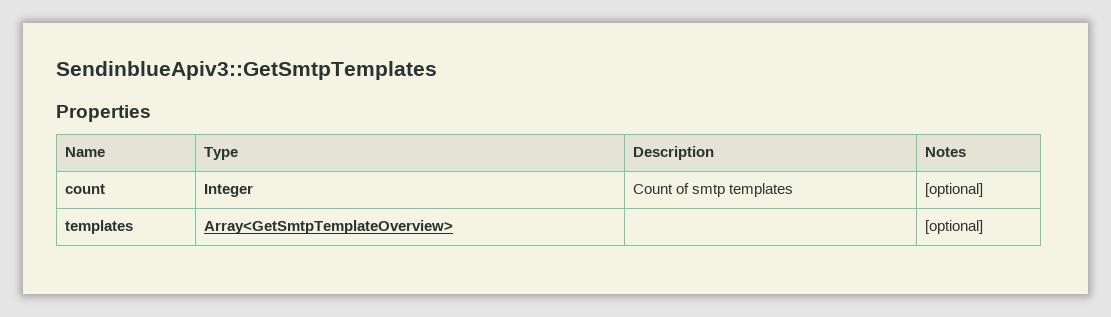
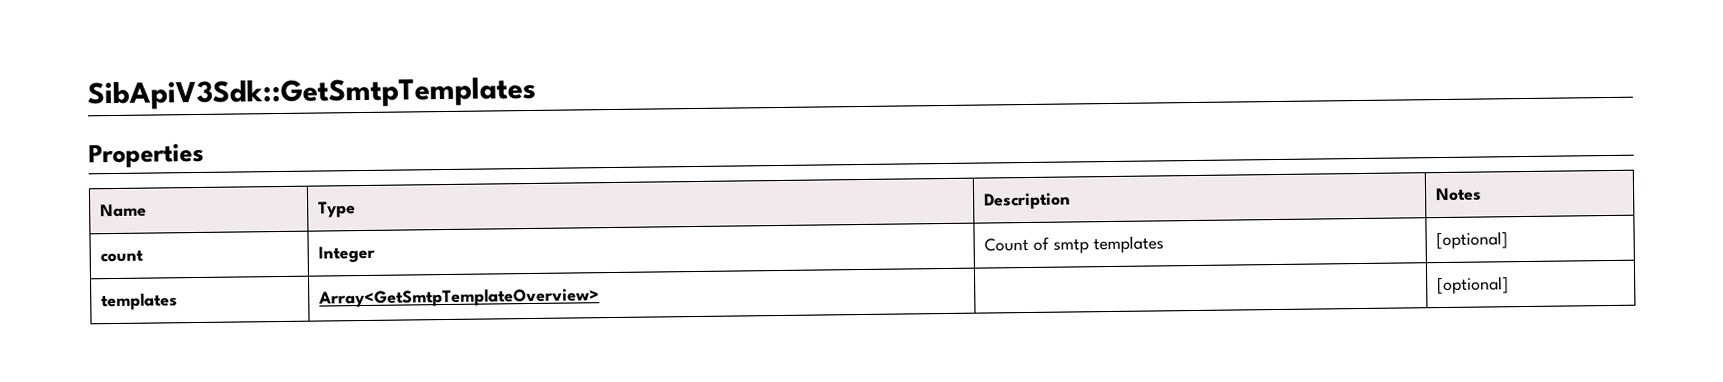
- SendinblueApiv3::GetSmtpTemplates
+ SibApiV3Sdk::GetSmtpTemplates

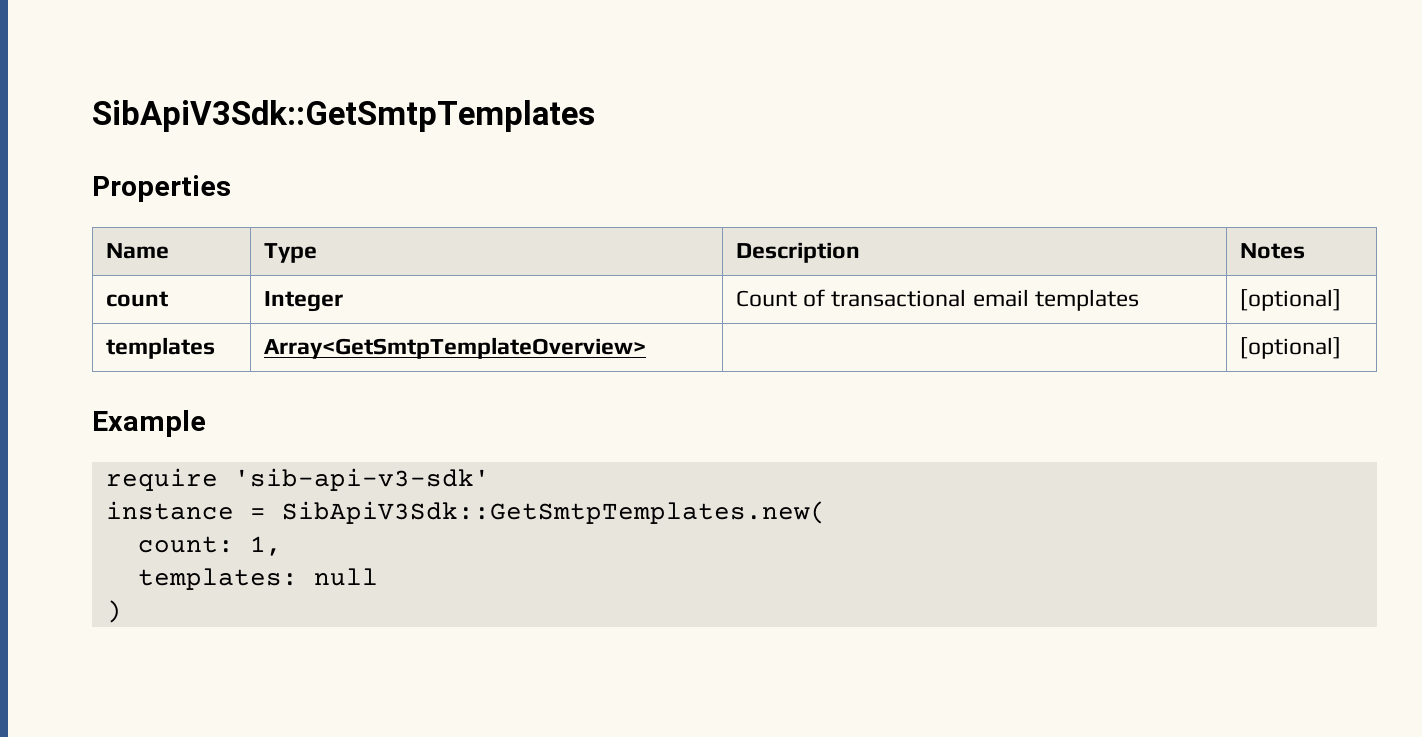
- count | Integer | Count of smtp templates | [optional]
+ count | Integer | Count of transactional email templates | [optional]
+ Example
+ require 'sib-api-v3-sdk'
+ instance = SibApiV3Sdk::GetSmtpTemplates.new(
+ count: 1,
+ templates: null
+ )

